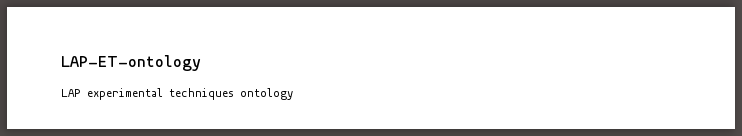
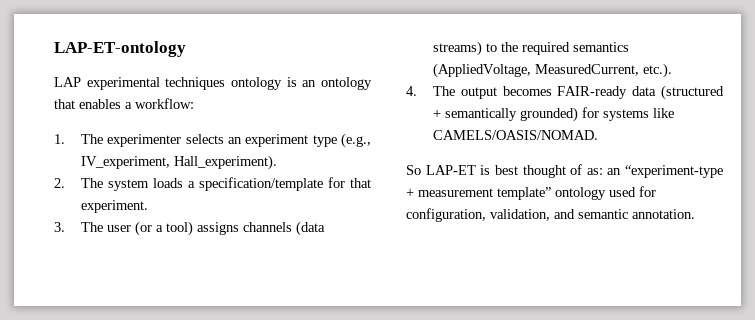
- LAP experimental techniques ontology
+ LAP experimental techniques ontology is an ontology that enables a workflow:
+ 1. The experimenter selects an experiment type (e.g., IV_experiment, Hall_experiment).
+ 2. The system loads a specification/template for that experiment.
+ 3. The user (or a tool) assigns channels (data streams) to the required semantics (AppliedVoltage, MeasuredCurrent, etc.).
+ 4. The output becomes FAIR-ready data (structured + semantically grounded) for systems like CAMELS/OASIS/NOMAD.
+ So LAP-ET is best thought of as: an “experiment-type + measurement template” ontology used for configuration, validation, and semantic annotation.

